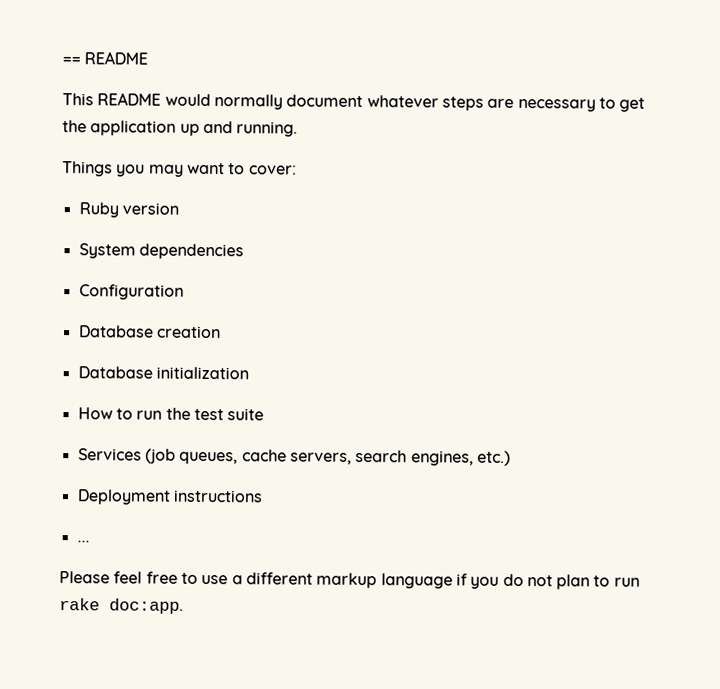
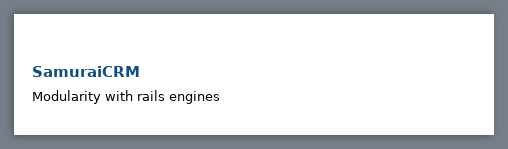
- == README
- This README would normally document whatever steps are necessary to get the application up and running.
- Things you may want to cover:
- Ruby version
- System dependencies
- Configuration
- Database creation
- Database initialization
- How to run the test suite
- Services (job queues, cache servers, search engines, etc.)
- Deployment instructions
- ...
- Please feel free to use a different markup language if you do not plan to run rake doc:app.
+ SamuraiCRM
+ Modularity with rails engines

